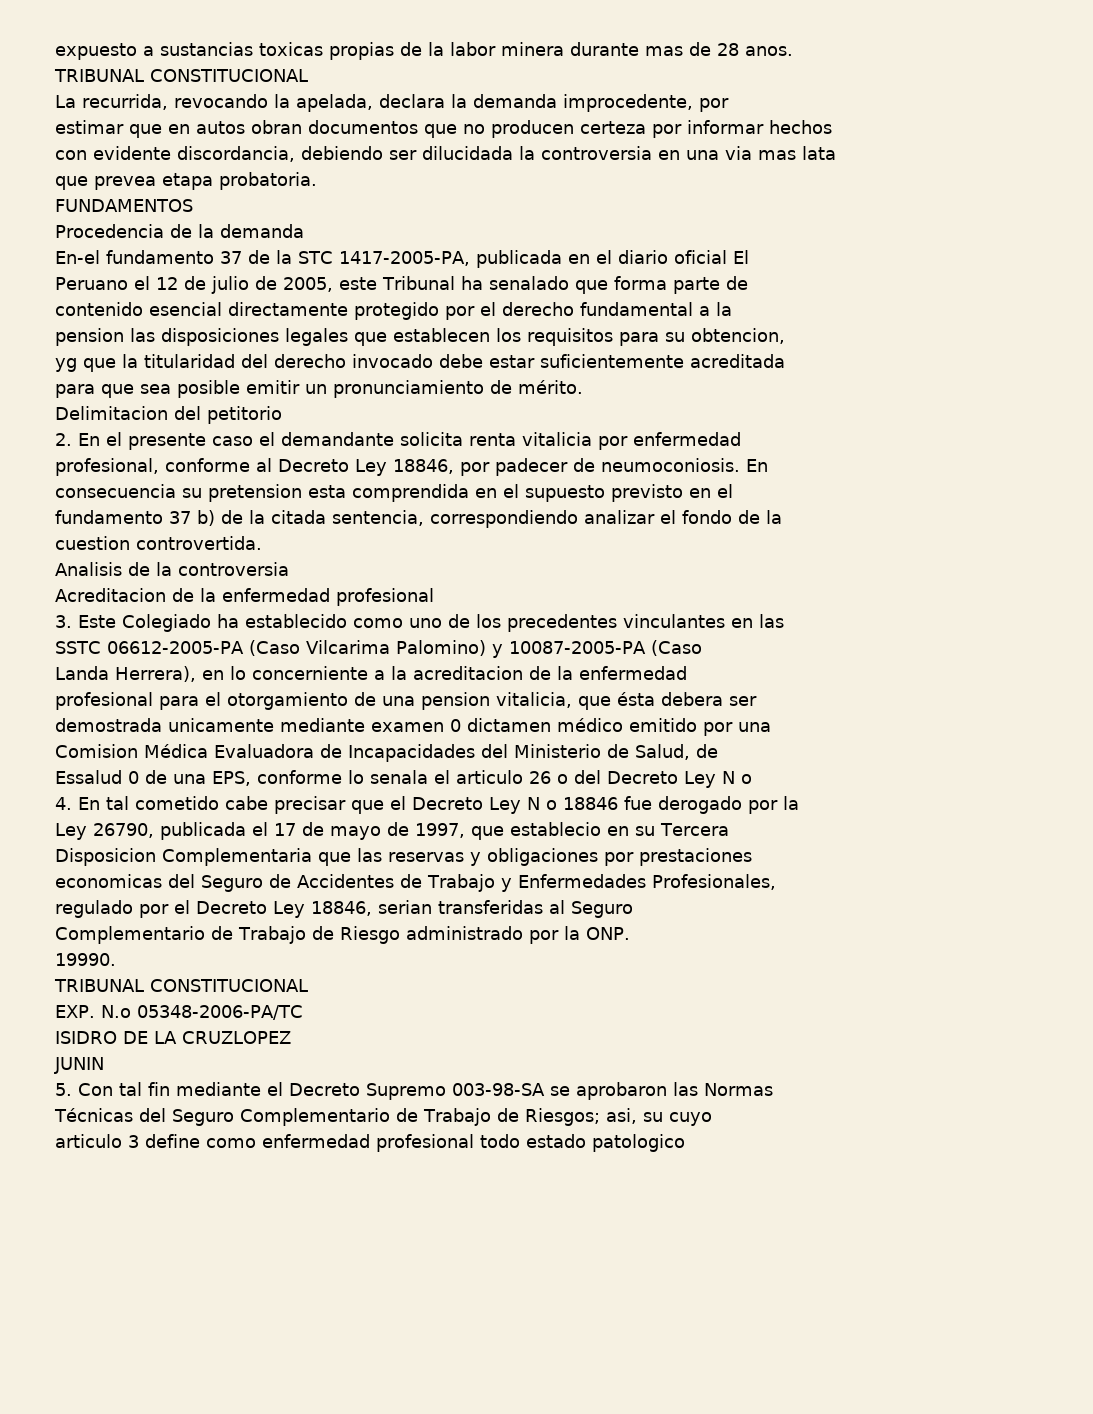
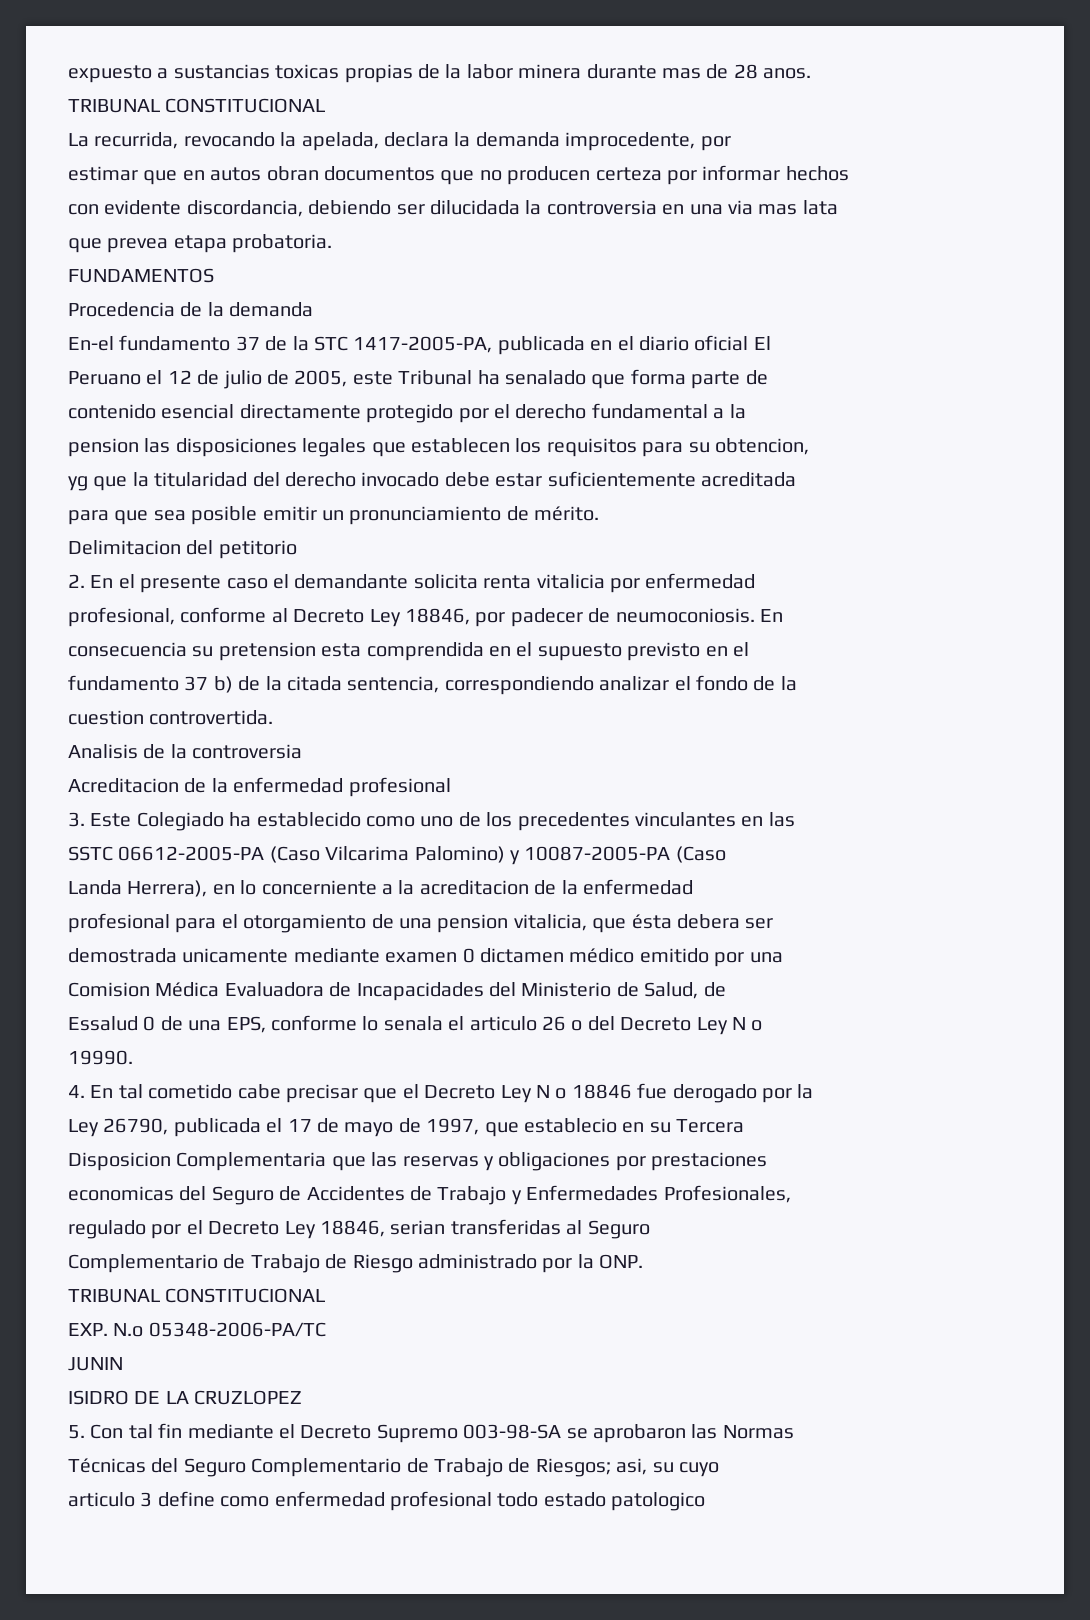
+ 19990.
- 19990.
+ JUNIN
- JUNIN

